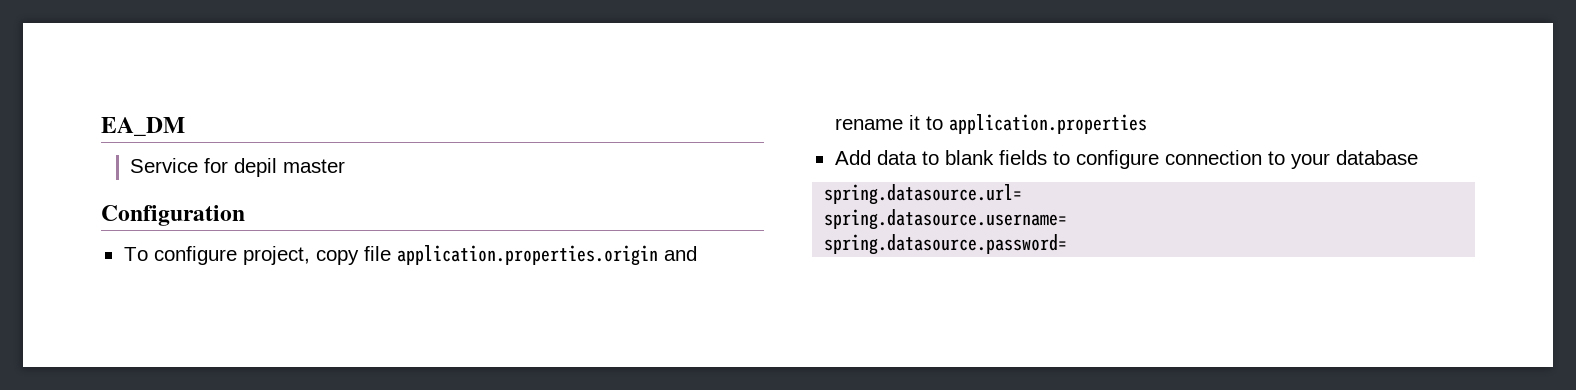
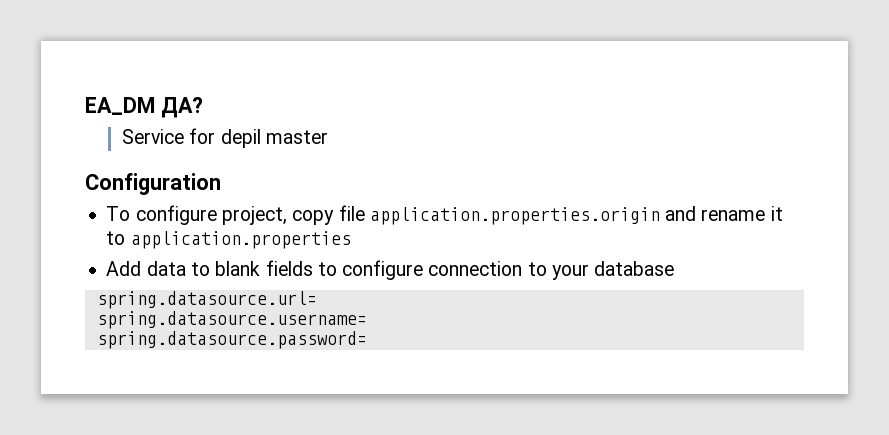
- EA_DM
+ EA_DM ДА?

